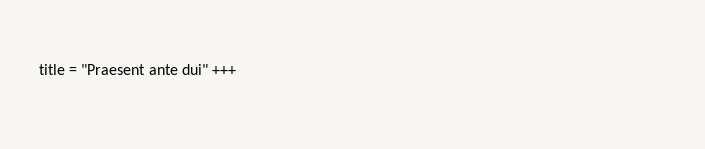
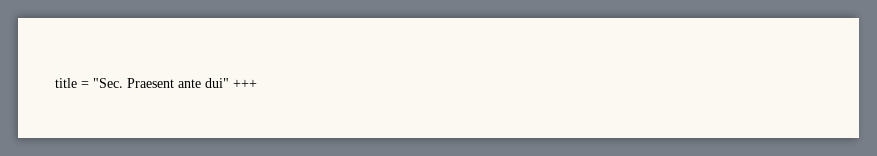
- title = "Praesent ante dui" +++
+ title = "Sec. Praesent ante dui" +++

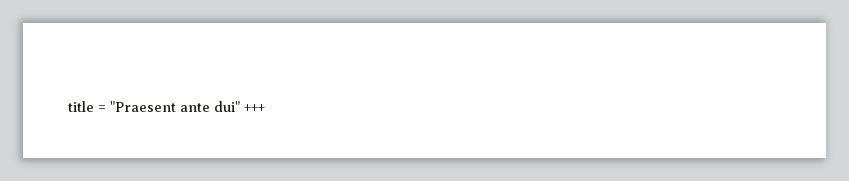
- title = "Sec. Praesent ante dui" +++
+ title = "Praesent ante dui" +++

